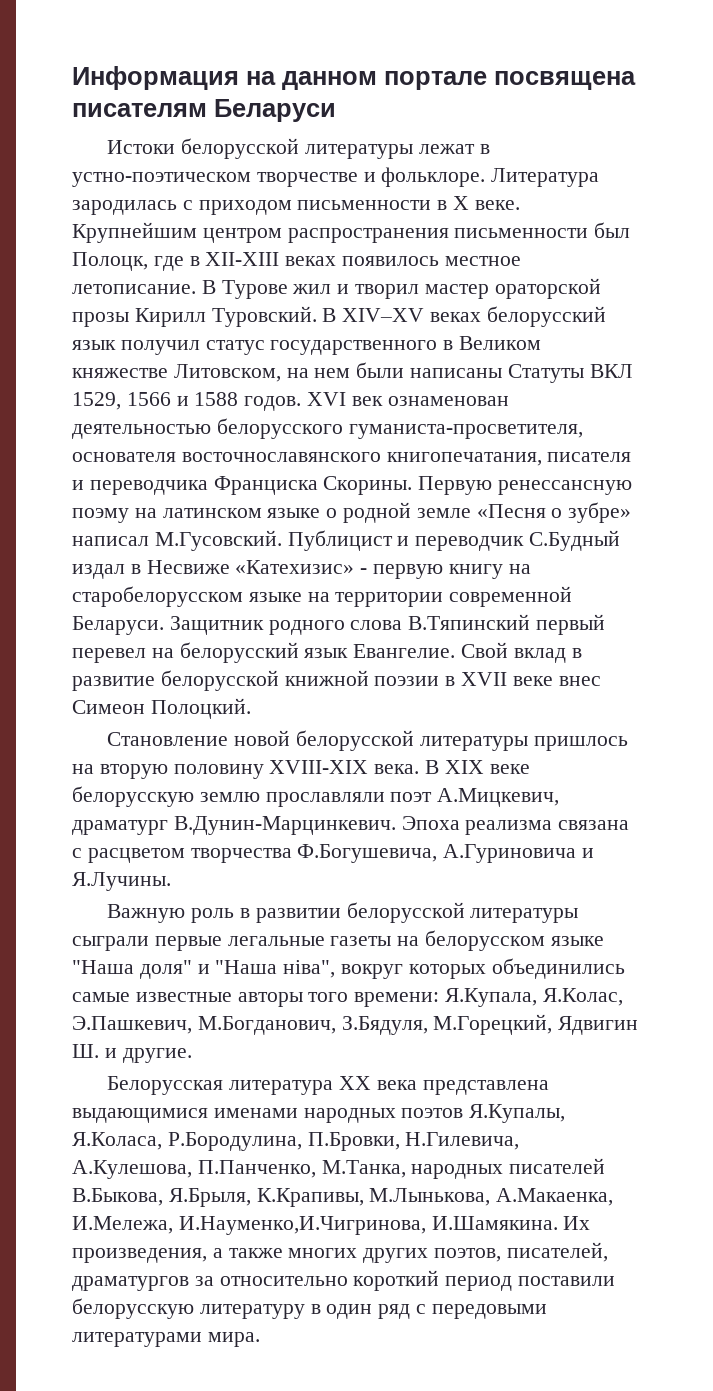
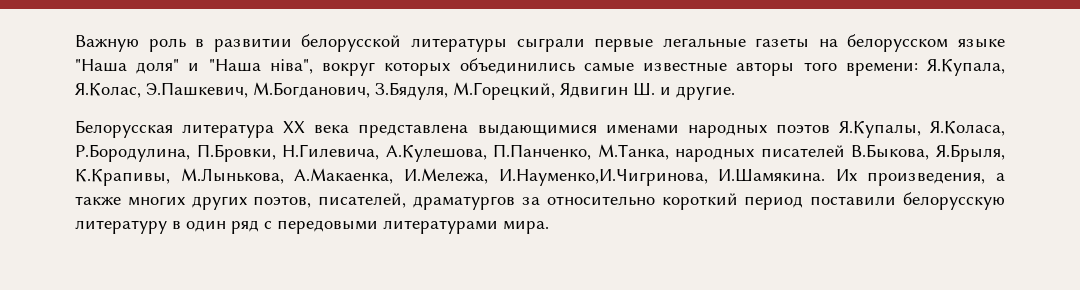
- Информация на данном портале посвящена писателям Беларуси
- Истоки белорусской литературы лежат в устно-поэтическом творчестве и фольклоре. Литература зародилась с приходом письменности в Х веке. Крупнейшим центром распространения письменности был Полоцк, где в XII-XIII веках появилось местное летописание. В Турове жил и творил мастер ораторской прозы Кирилл Туровский. В XIV–XV веках белорусский язык получил статус государственного в Великом княжестве Литовском, на нем были написаны Статуты ВКЛ 1529, 1566 и 1588 годов. XVI век ознаменован деятельностью белорусского гуманиста-просветителя, основателя восточнославянского книгопечатания, писателя и переводчика Франциска Скорины. Первую ренессансную поэму на латинском языке о родной земле «Песня о зубре» написал М.Гусовский. Публицист и переводчик С.Будный издал в Несвиже «Катехизис» - первую книгу на старобелорусском языке на территории современной Беларуси. Защитник родного слова В.Тяпинский первый перевел на белорусский язык Евангелие. Свой вклад в развитие белорусской книжной поэзии в XVII веке внес Симеон Полоцкий.
- Становление новой белорусской литературы пришлось на вторую половину XVIII-XIX века. В XIX веке белорусскую землю прославляли поэт А.Мицкевич, драматург В.Дунин-Марцинкевич. Эпоха реализма связана с расцветом творчества Ф.Богушевича, А.Гуриновича и Я.Лучины.

